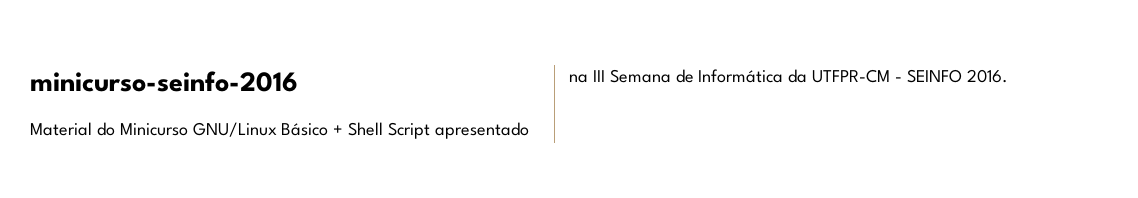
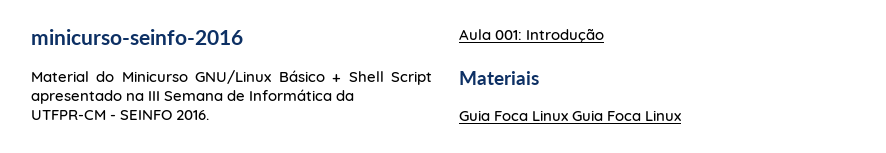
+ Aula 001: Introdução
+ Materiais
+ Guia Foca Linux Guia Foca Linux

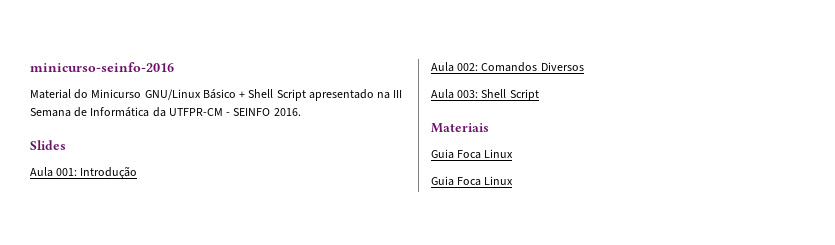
+ Slides
+ Aula 002: Comandos Diversos
+ Aula 003: Shell Script
  Materiais
- Guia Foca Linux Guia Foca Linux
+ Guia Foca Linux
+ Guia Foca Linux

